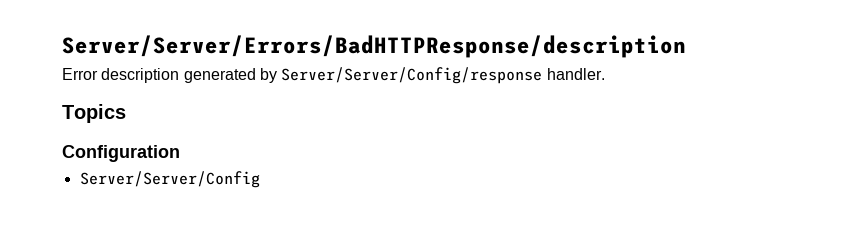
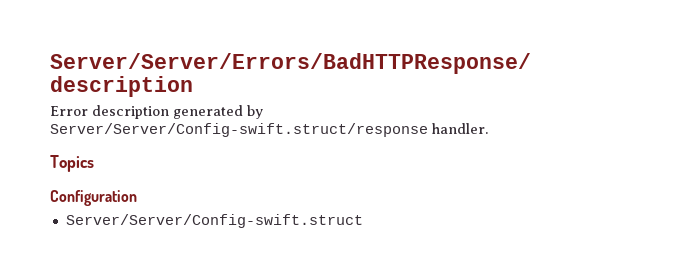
- Error description generated by Server/Server/Config/response handler.
+ Error description generated by Server/Server/Config-swift.struct/response handler.
- Server/Server/Config
+ Server/Server/Config-swift.struct

